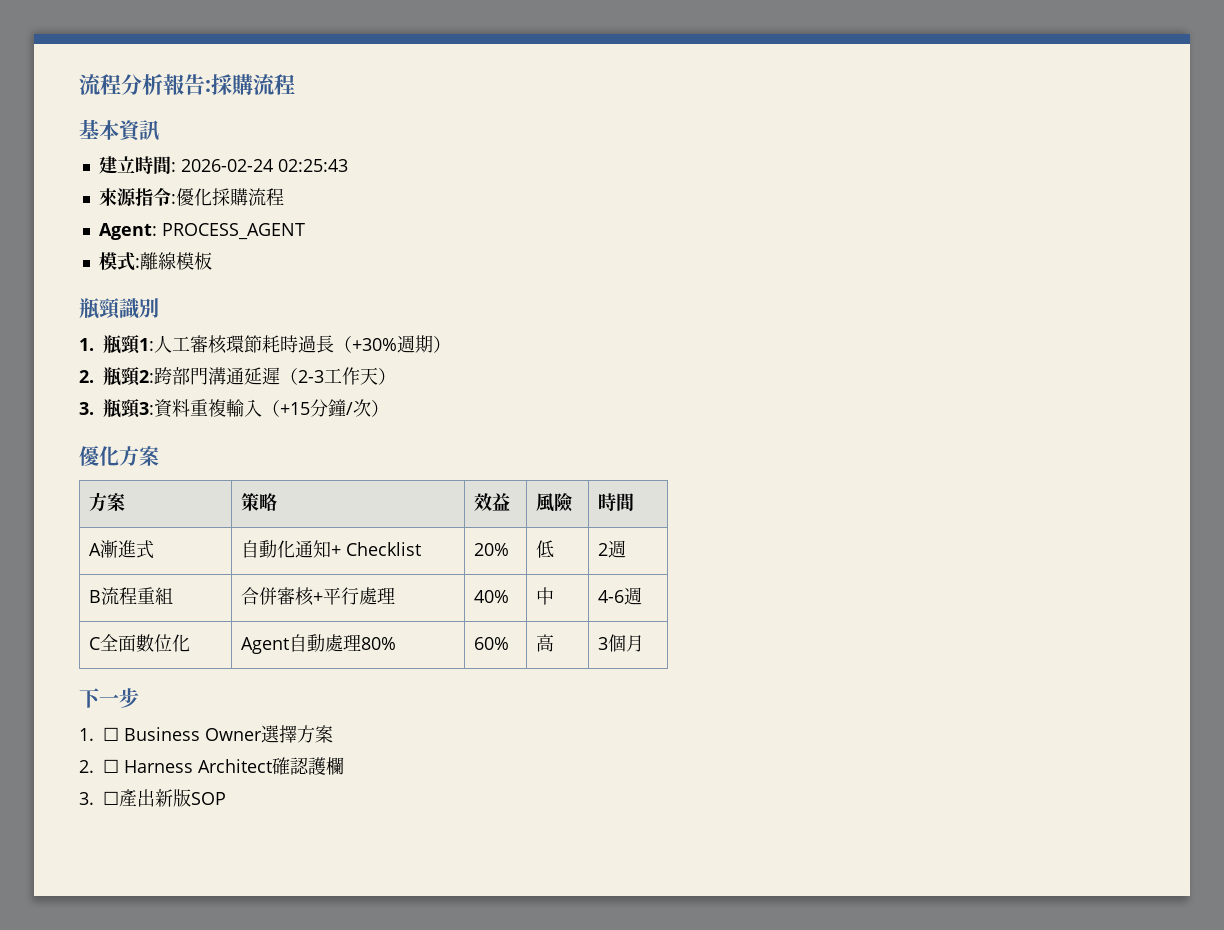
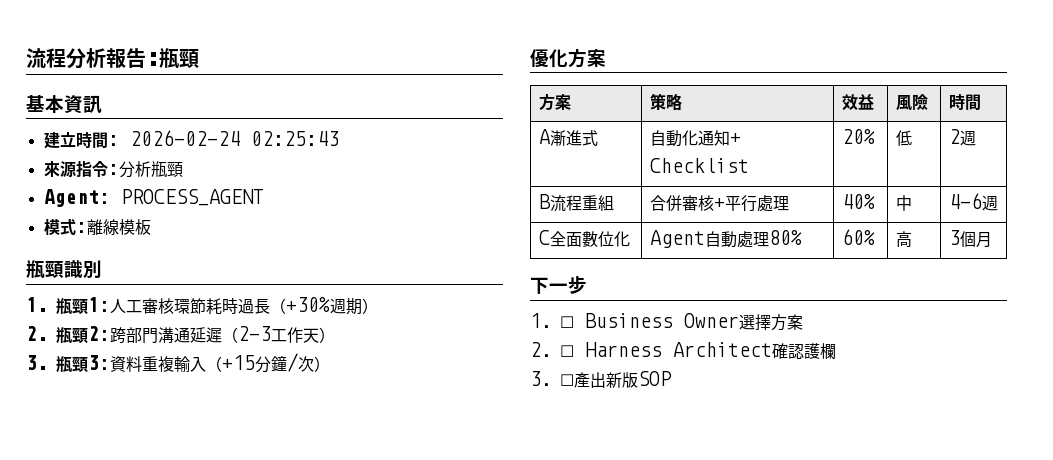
- 流程分析報告:採購流程
+ 流程分析報告:瓶頸
- 來源指令:優化採購流程
+ 來源指令:分析瓶頸

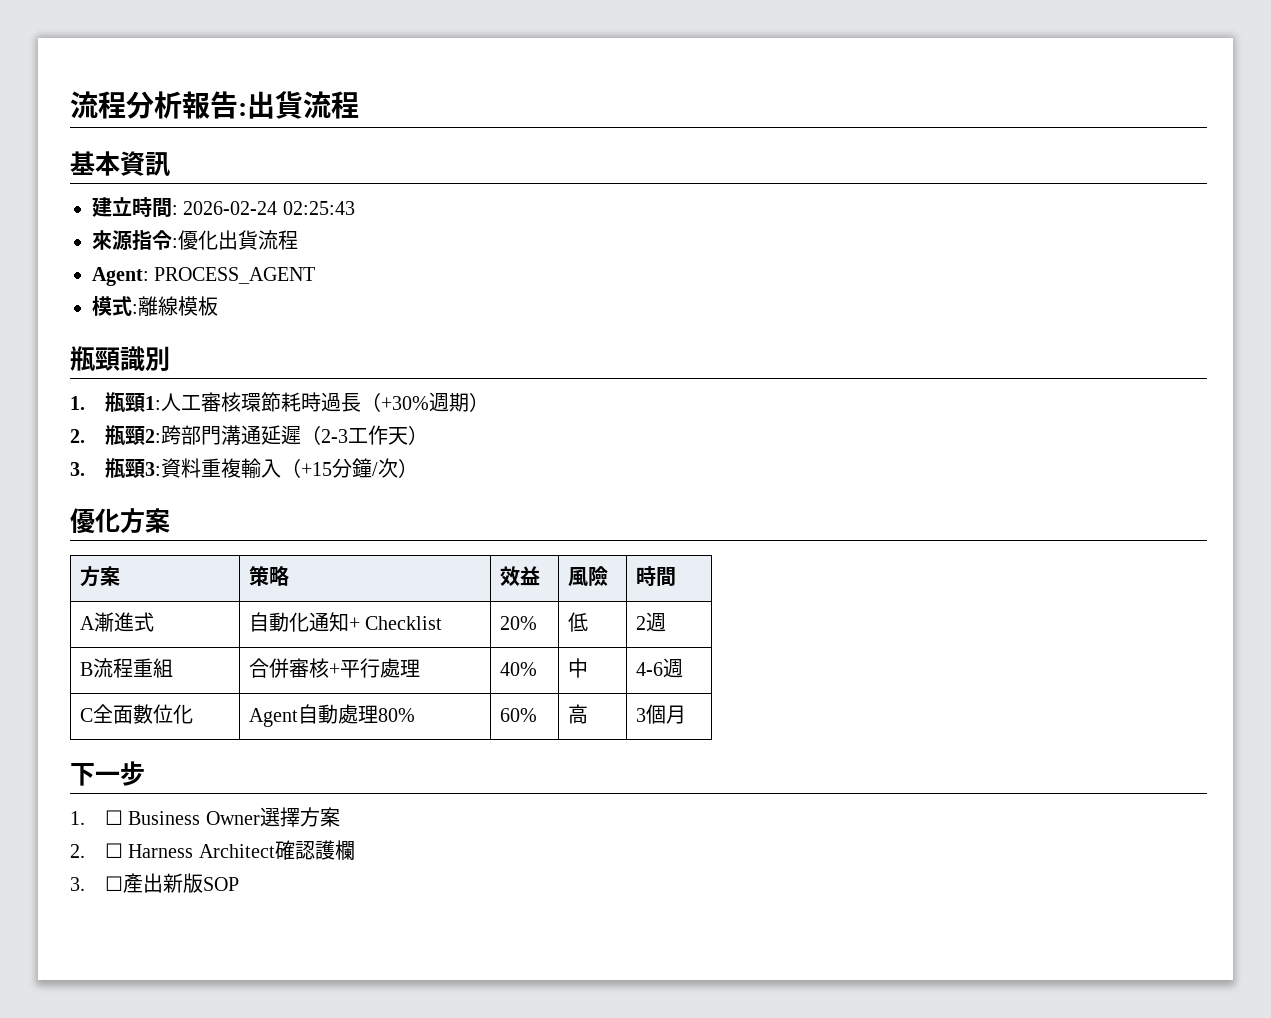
- 流程分析報告:瓶頸
+ 流程分析報告:出貨流程
- 來源指令:分析瓶頸
+ 來源指令:優化出貨流程

